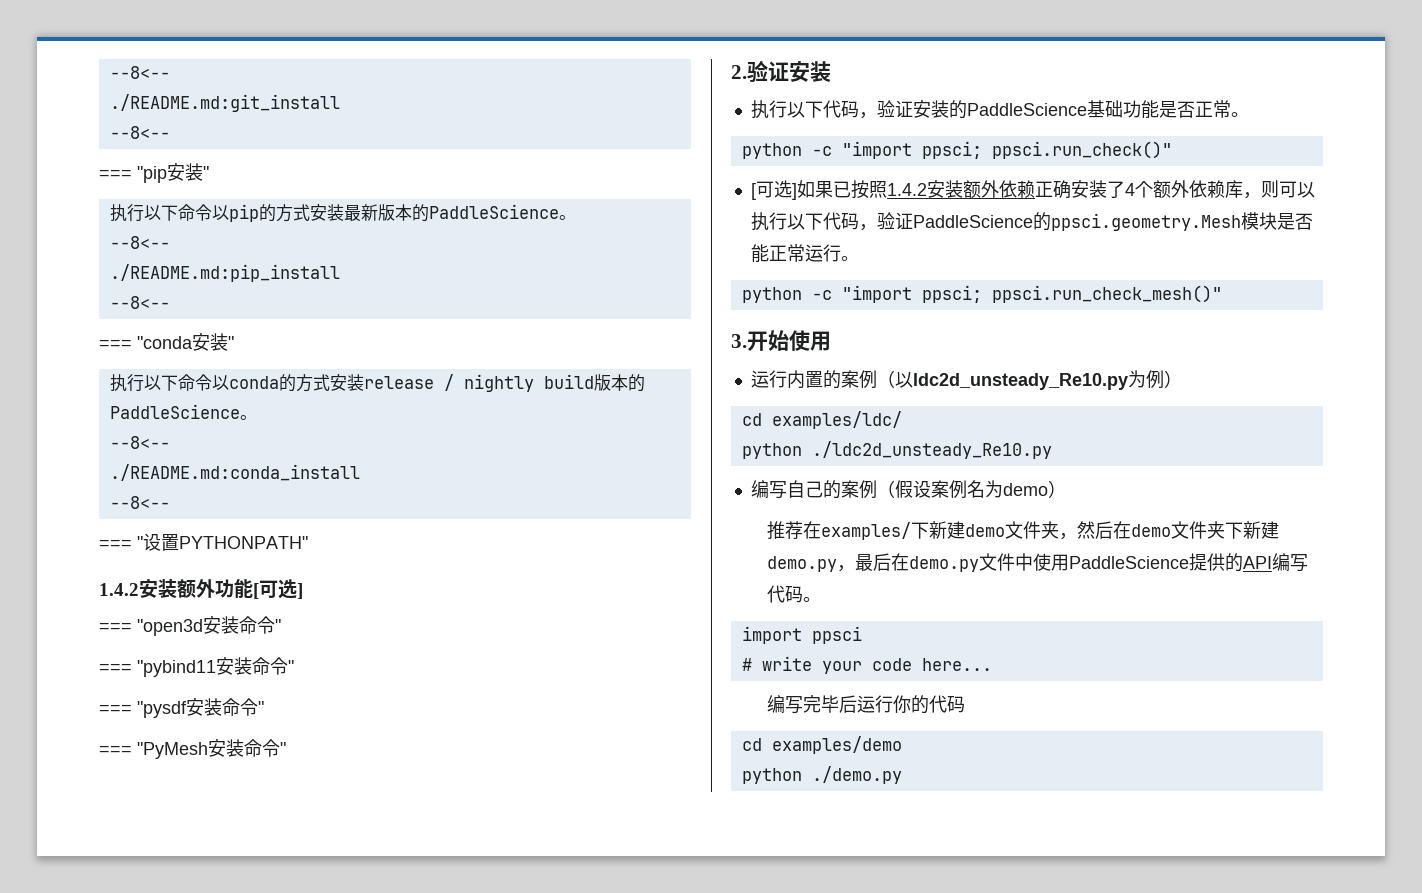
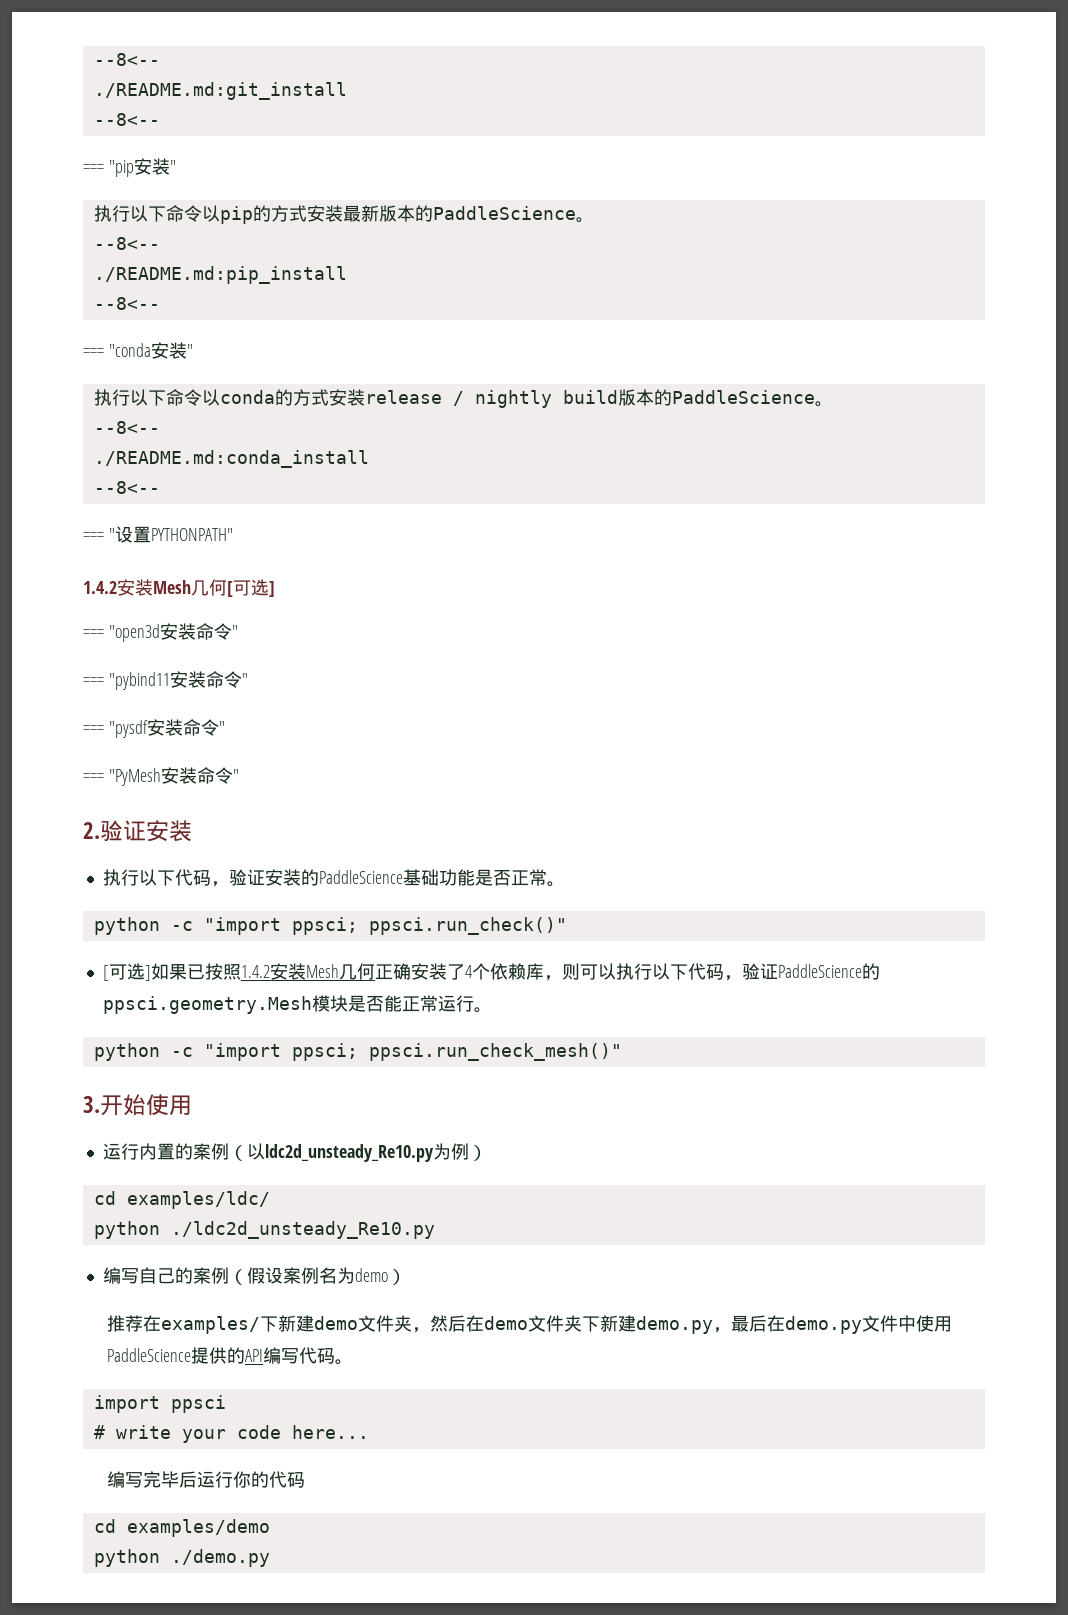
- 1.4.2安装额外功能[可选]
+ 1.4.2安装Mesh几何[可选]
- [可选]如果已按照1.4.2安装额外依赖正确安装了4个额外依赖库，则可以执行以下代码，验证PaddleScience的ppsci.geometry.Mesh模块是否能正常运行。
+ [可选]如果已按照1.4.2安装Mesh几何正确安装了4个依赖库，则可以执行以下代码，验证PaddleScience的ppsci.geometry.Mesh模块是否能正常运行。

